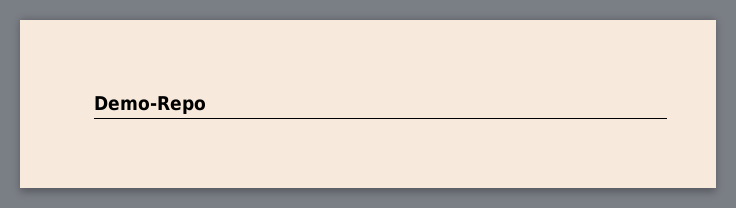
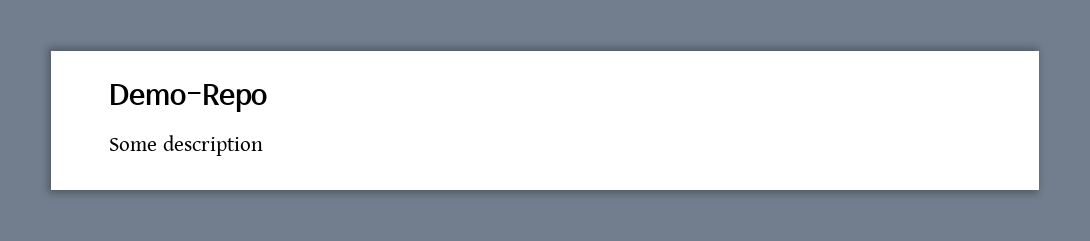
+ Some description

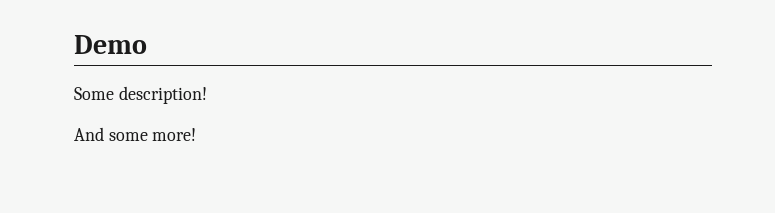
- Demo-Repo
+ Demo
- Some description
+ Some description!
+ And some more!

